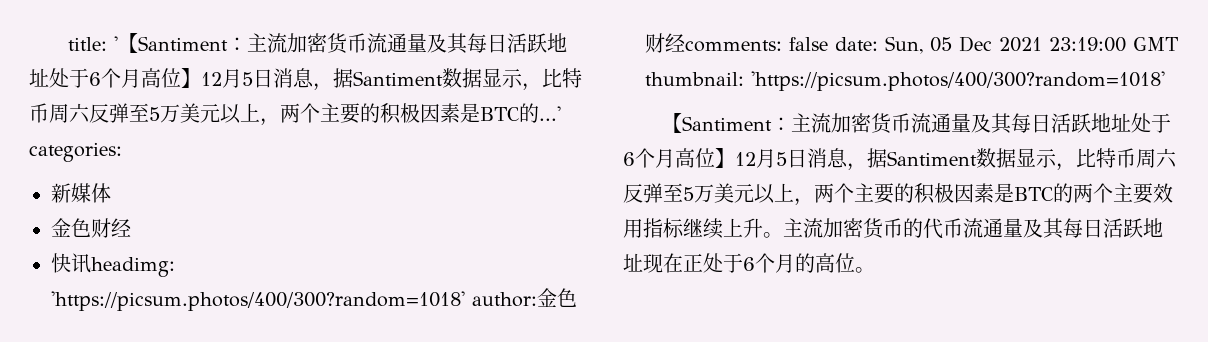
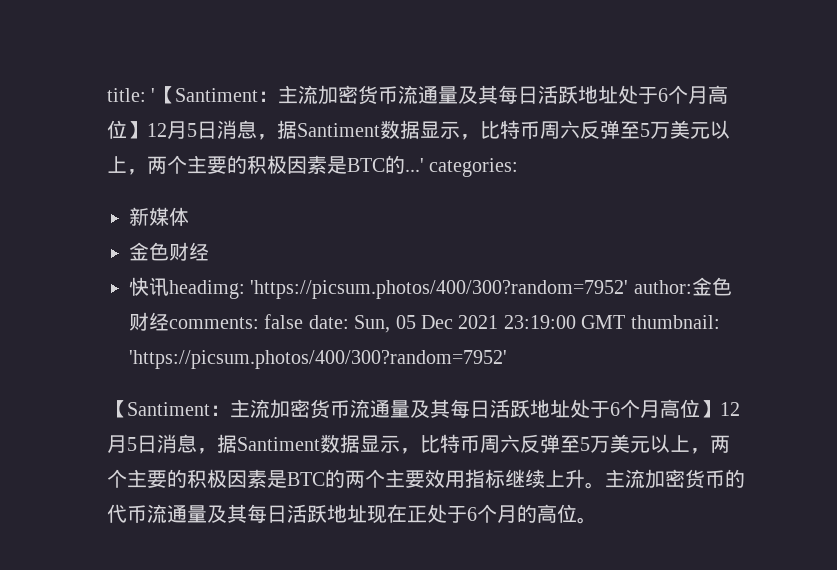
- 快讯headimg: 'https://picsum.photos/400/300?random=1018' author:金色财经comments: false date: Sun, 05 Dec 2021 23:19:00 GMT thumbnail: 'https://picsum.photos/400/300?random=1018'
+ 快讯headimg: 'https://picsum.photos/400/300?random=7952' author:金色财经comments: false date: Sun, 05 Dec 2021 23:19:00 GMT thumbnail: 'https://picsum.photos/400/300?random=7952'

